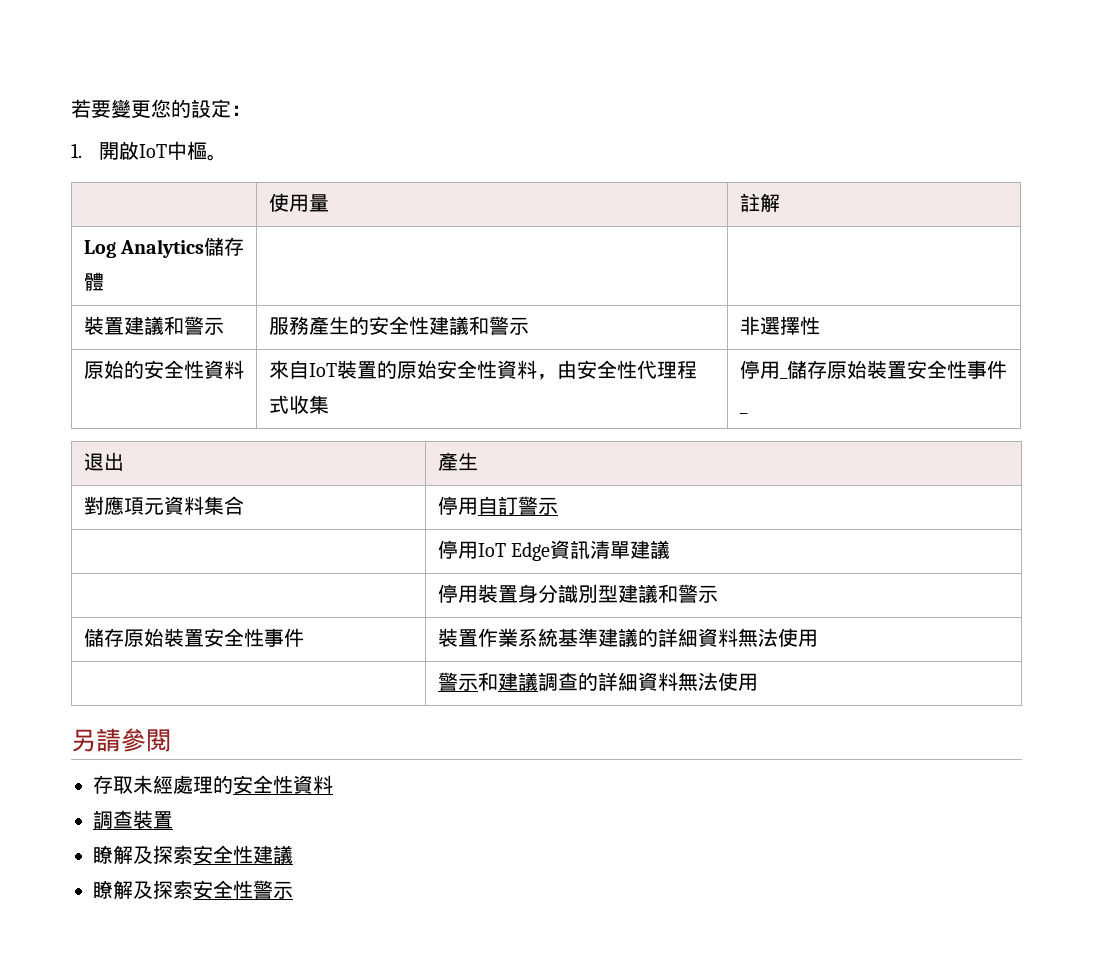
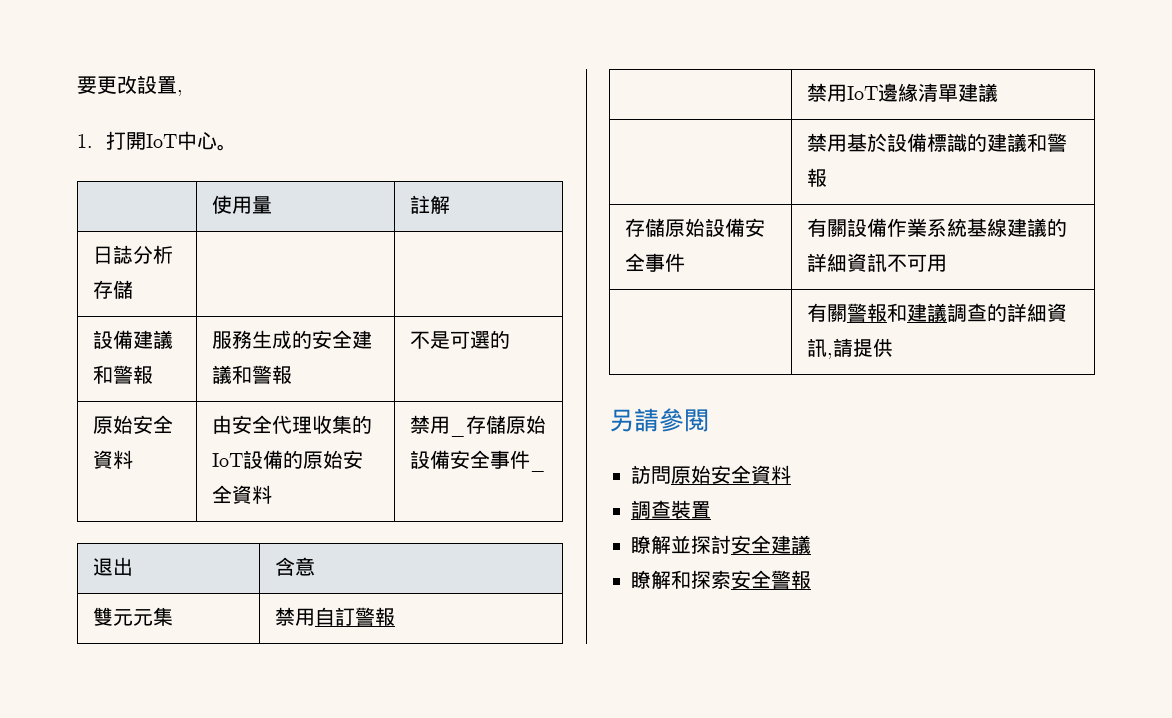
- 若要變更您的設定：
- 1.開啟IoT中樞。
+ 要更改設置,
+ 1.打開IoT中心。
- Log Analytics儲存體 | |
- 裝置建議和警示 | 服務產生的安全性建議和警示 | 非選擇性
- 原始的安全性資料 | 來自IoT裝置的原始安全性資料，由安全性代理程式收集 | 停用_儲存原始裝置安全性事件_
+ 日誌分析存儲 | |
+ 設備建議和警報 | 服務生成的安全建議和警報 | 不是可選的
+ 原始安全資料 | 由安全代理收集的IoT設備的原始安全資料 | 禁用_存儲原始設備安全事件_
- 退出 | 產生
- 對應項元資料集合 | 停用自訂警示
- | 停用IoT Edge資訊清單建議
- | 停用裝置身分識別型建議和警示
- 儲存原始裝置安全性事件 | 裝置作業系統基準建議的詳細資料無法使用
+ 退出 | 含意
+ 雙元元集 | 禁用自訂警報
+ | 禁用IoT邊緣清單建議
+ | 禁用基於設備標識的建議和警報
+ 存儲原始設備安全事件 | 有關設備作業系統基線建議的詳細資訊不可用
- | 警示和建議調查的詳細資料無法使用
+ | 有關警報和建議調查的詳細資訊,請提供
- 存取未經處理的安全性資料
+ 訪問原始安全資料
- 瞭解及探索安全性建議
+ 瞭解並探討安全建議
- 瞭解及探索安全性警示
+ 瞭解和探索安全警報

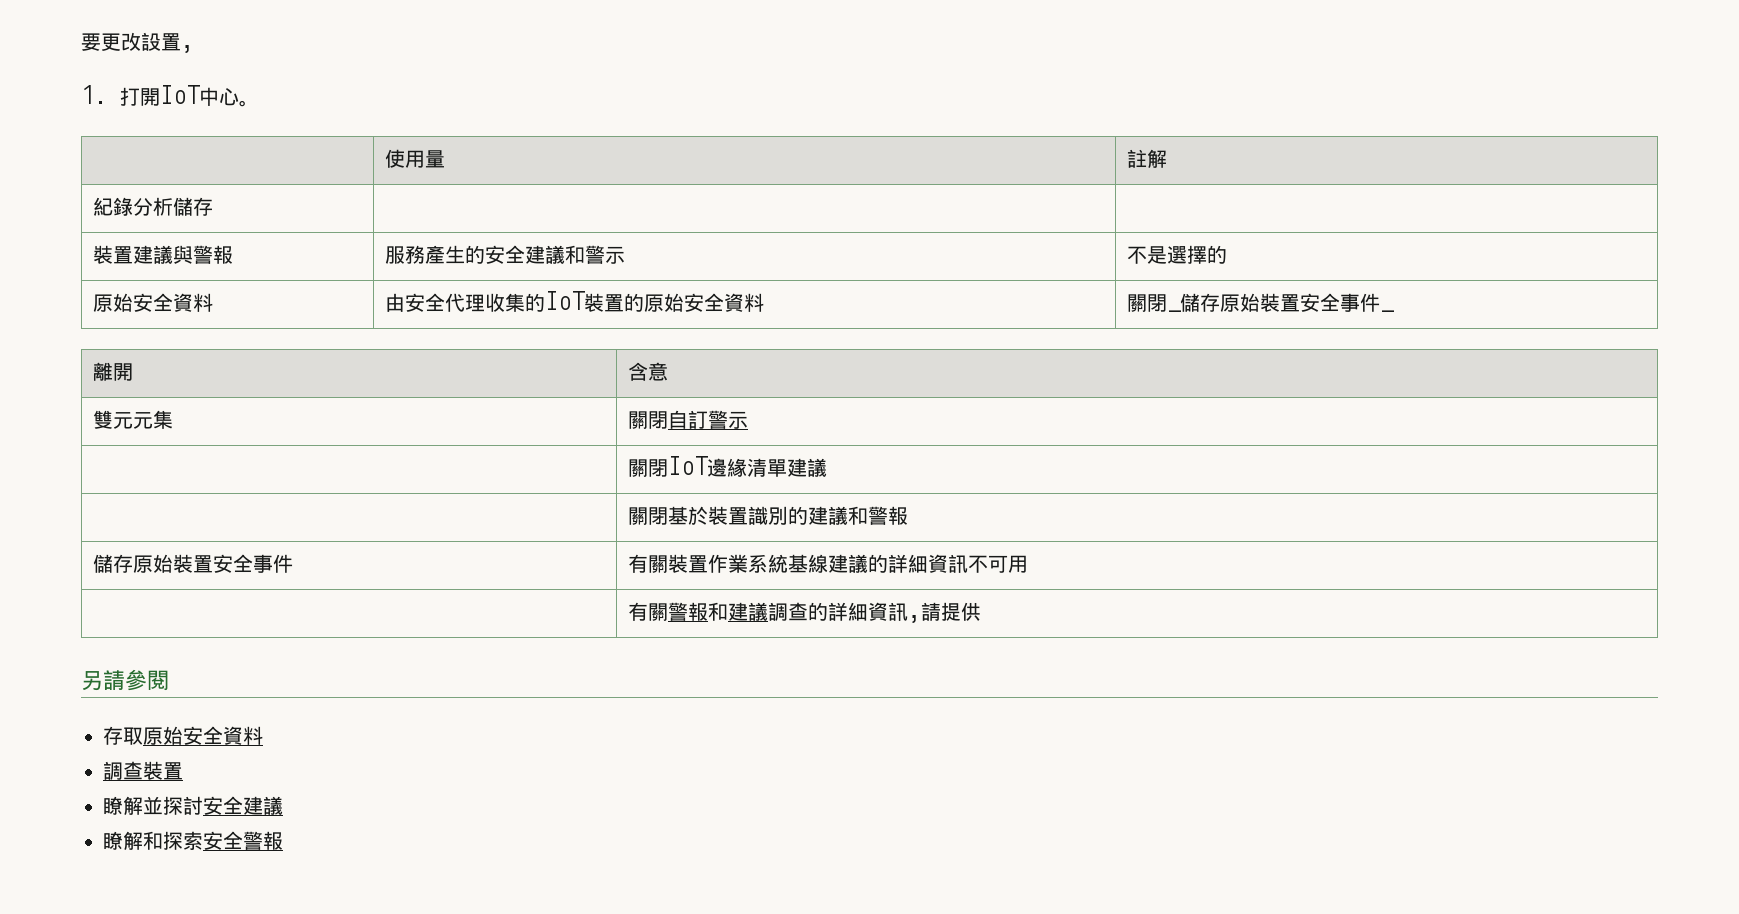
- 日誌分析存儲 | |
- 設備建議和警報 | 服務生成的安全建議和警報 | 不是可選的
+ 紀錄分析儲存 | |
+ 裝置建議與警報 | 服務產生的安全建議和警示 | 不是選擇的
- 原始安全資料 | 由安全代理收集的IoT設備的原始安全資料 | 禁用_存儲原始設備安全事件_
+ 原始安全資料 | 由安全代理收集的IoT裝置的原始安全資料 | 關閉_儲存原始裝置安全事件_
- 退出 | 含意
+ 離開 | 含意
- 雙元元集 | 禁用自訂警報
- | 禁用IoT邊緣清單建議
+ 雙元元集 | 關閉自訂警示
+ | 關閉IoT邊緣清單建議
- | 禁用基於設備標識的建議和警報
+ | 關閉基於裝置識別的建議和警報
- 存儲原始設備安全事件 | 有關設備作業系統基線建議的詳細資訊不可用
+ 儲存原始裝置安全事件 | 有關裝置作業系統基線建議的詳細資訊不可用
- 訪問原始安全資料
+ 存取原始安全資料

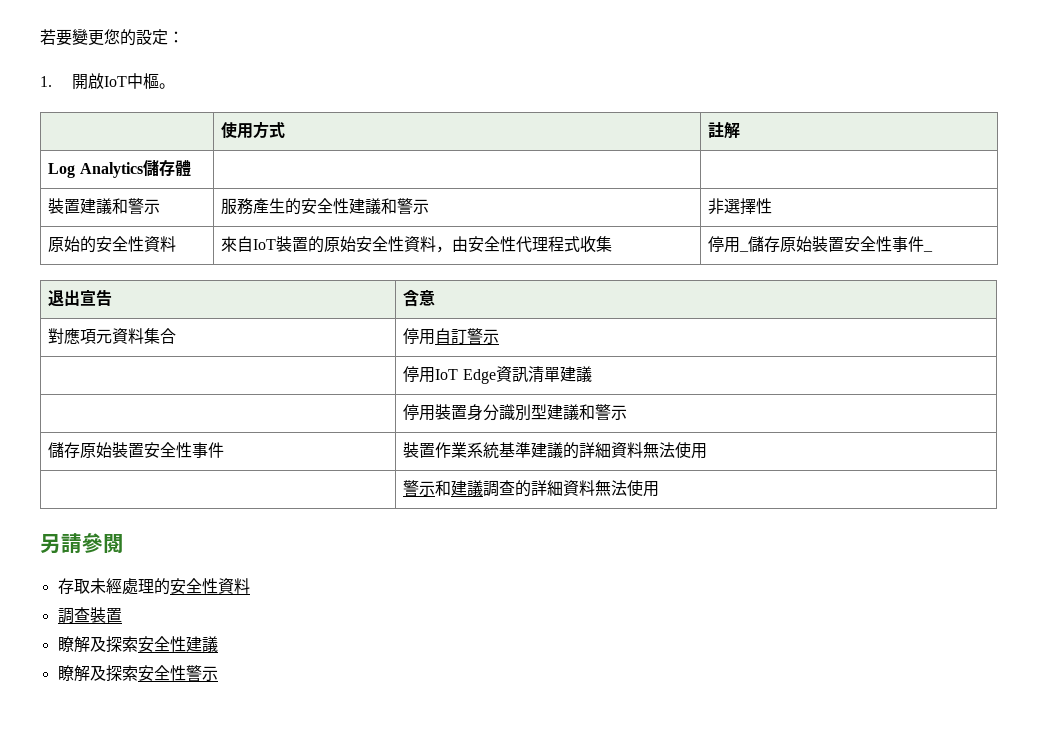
- 要更改設置,
- 1.打開IoT中心。
+ 若要變更您的設定：
+ 1.開啟IoT中樞。
- | 使用量 | 註解
+ | 使用方式 | 註解
- 紀錄分析儲存 | |
+ Log Analytics儲存體 | |
- 裝置建議與警報 | 服務產生的安全建議和警示 | 不是選擇的
- 原始安全資料 | 由安全代理收集的IoT裝置的原始安全資料 | 關閉_儲存原始裝置安全事件_
+ 裝置建議和警示 | 服務產生的安全性建議和警示 | 非選擇性
+ 原始的安全性資料 | 來自IoT裝置的原始安全性資料，由安全性代理程式收集 | 停用_儲存原始裝置安全性事件_
- 離開 | 含意
+ 退出宣告 | 含意
- 雙元元集 | 關閉自訂警示
+ 對應項元資料集合 | 停用自訂警示
- | 關閉IoT邊緣清單建議
- | 關閉基於裝置識別的建議和警報
- 儲存原始裝置安全事件 | 有關裝置作業系統基線建議的詳細資訊不可用
+ | 停用IoT Edge資訊清單建議
+ | 停用裝置身分識別型建議和警示
+ 儲存原始裝置安全性事件 | 裝置作業系統基準建議的詳細資料無法使用
- | 有關警報和建議調查的詳細資訊,請提供
+ | 警示和建議調查的詳細資料無法使用
- 存取原始安全資料
+ 存取未經處理的安全性資料
- 瞭解並探討安全建議
+ 瞭解及探索安全性建議
- 瞭解和探索安全警報
+ 瞭解及探索安全性警示

